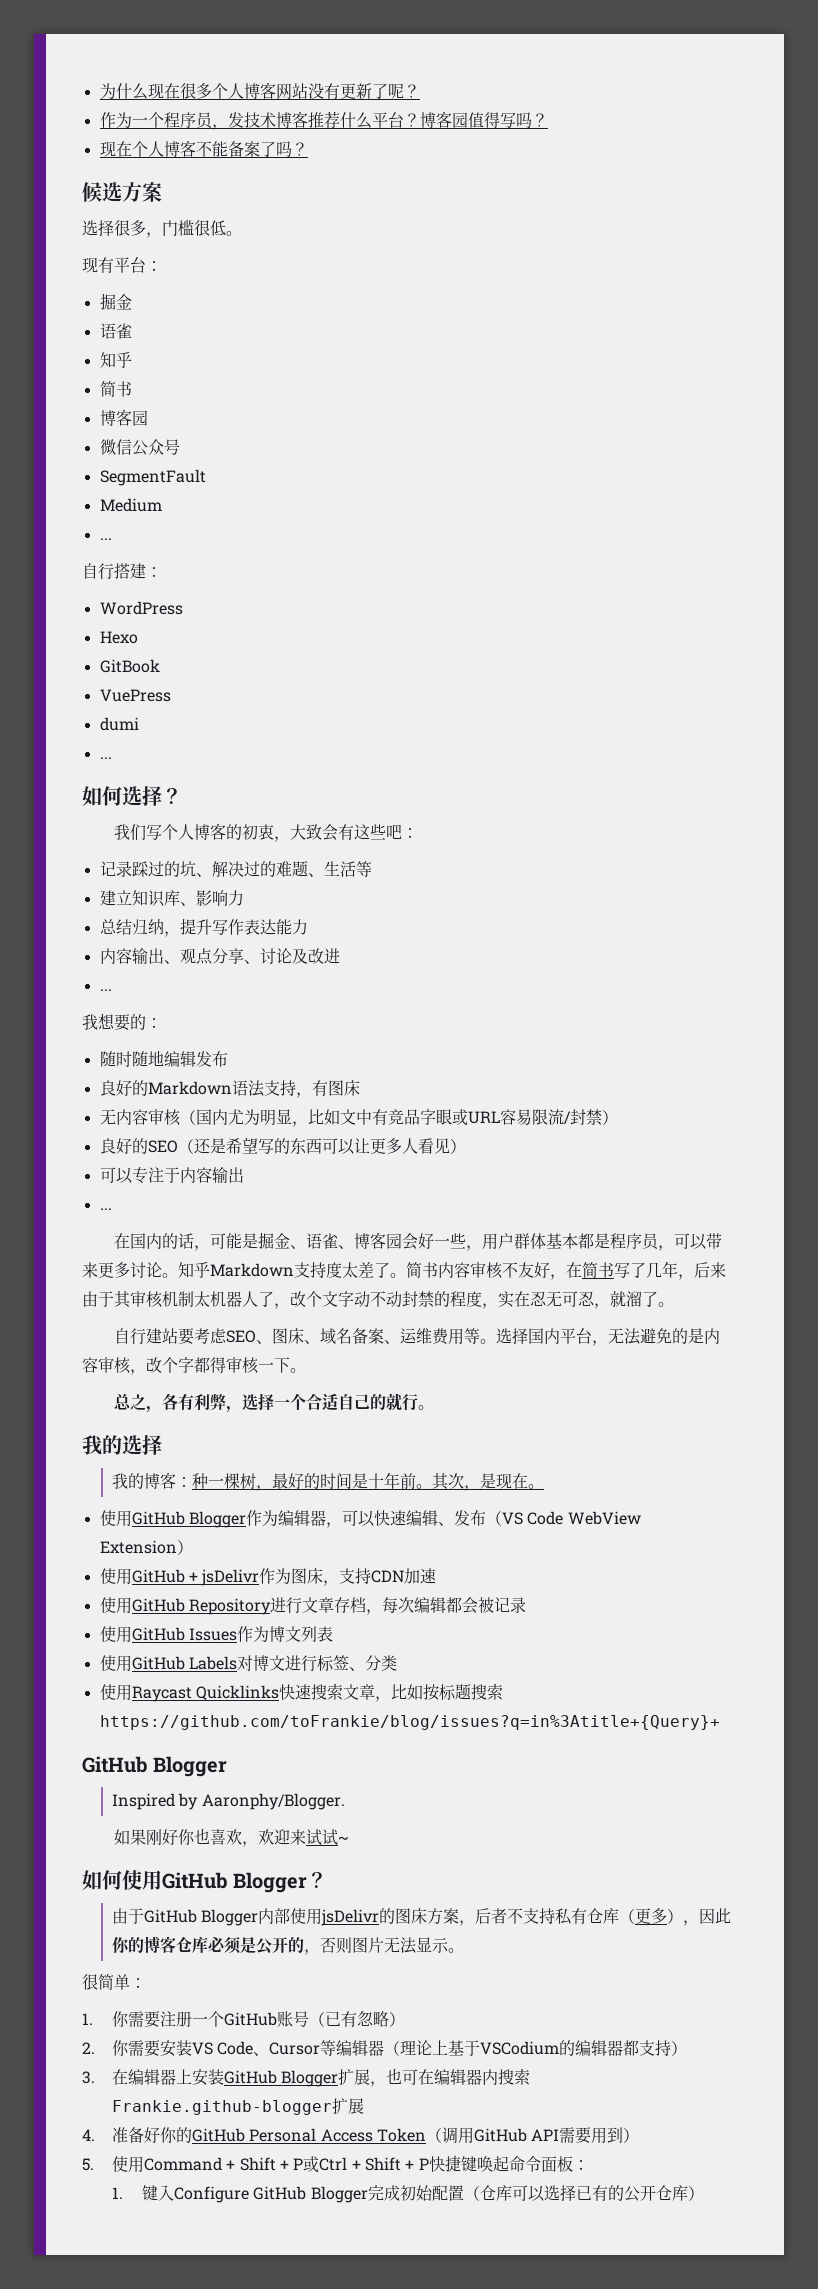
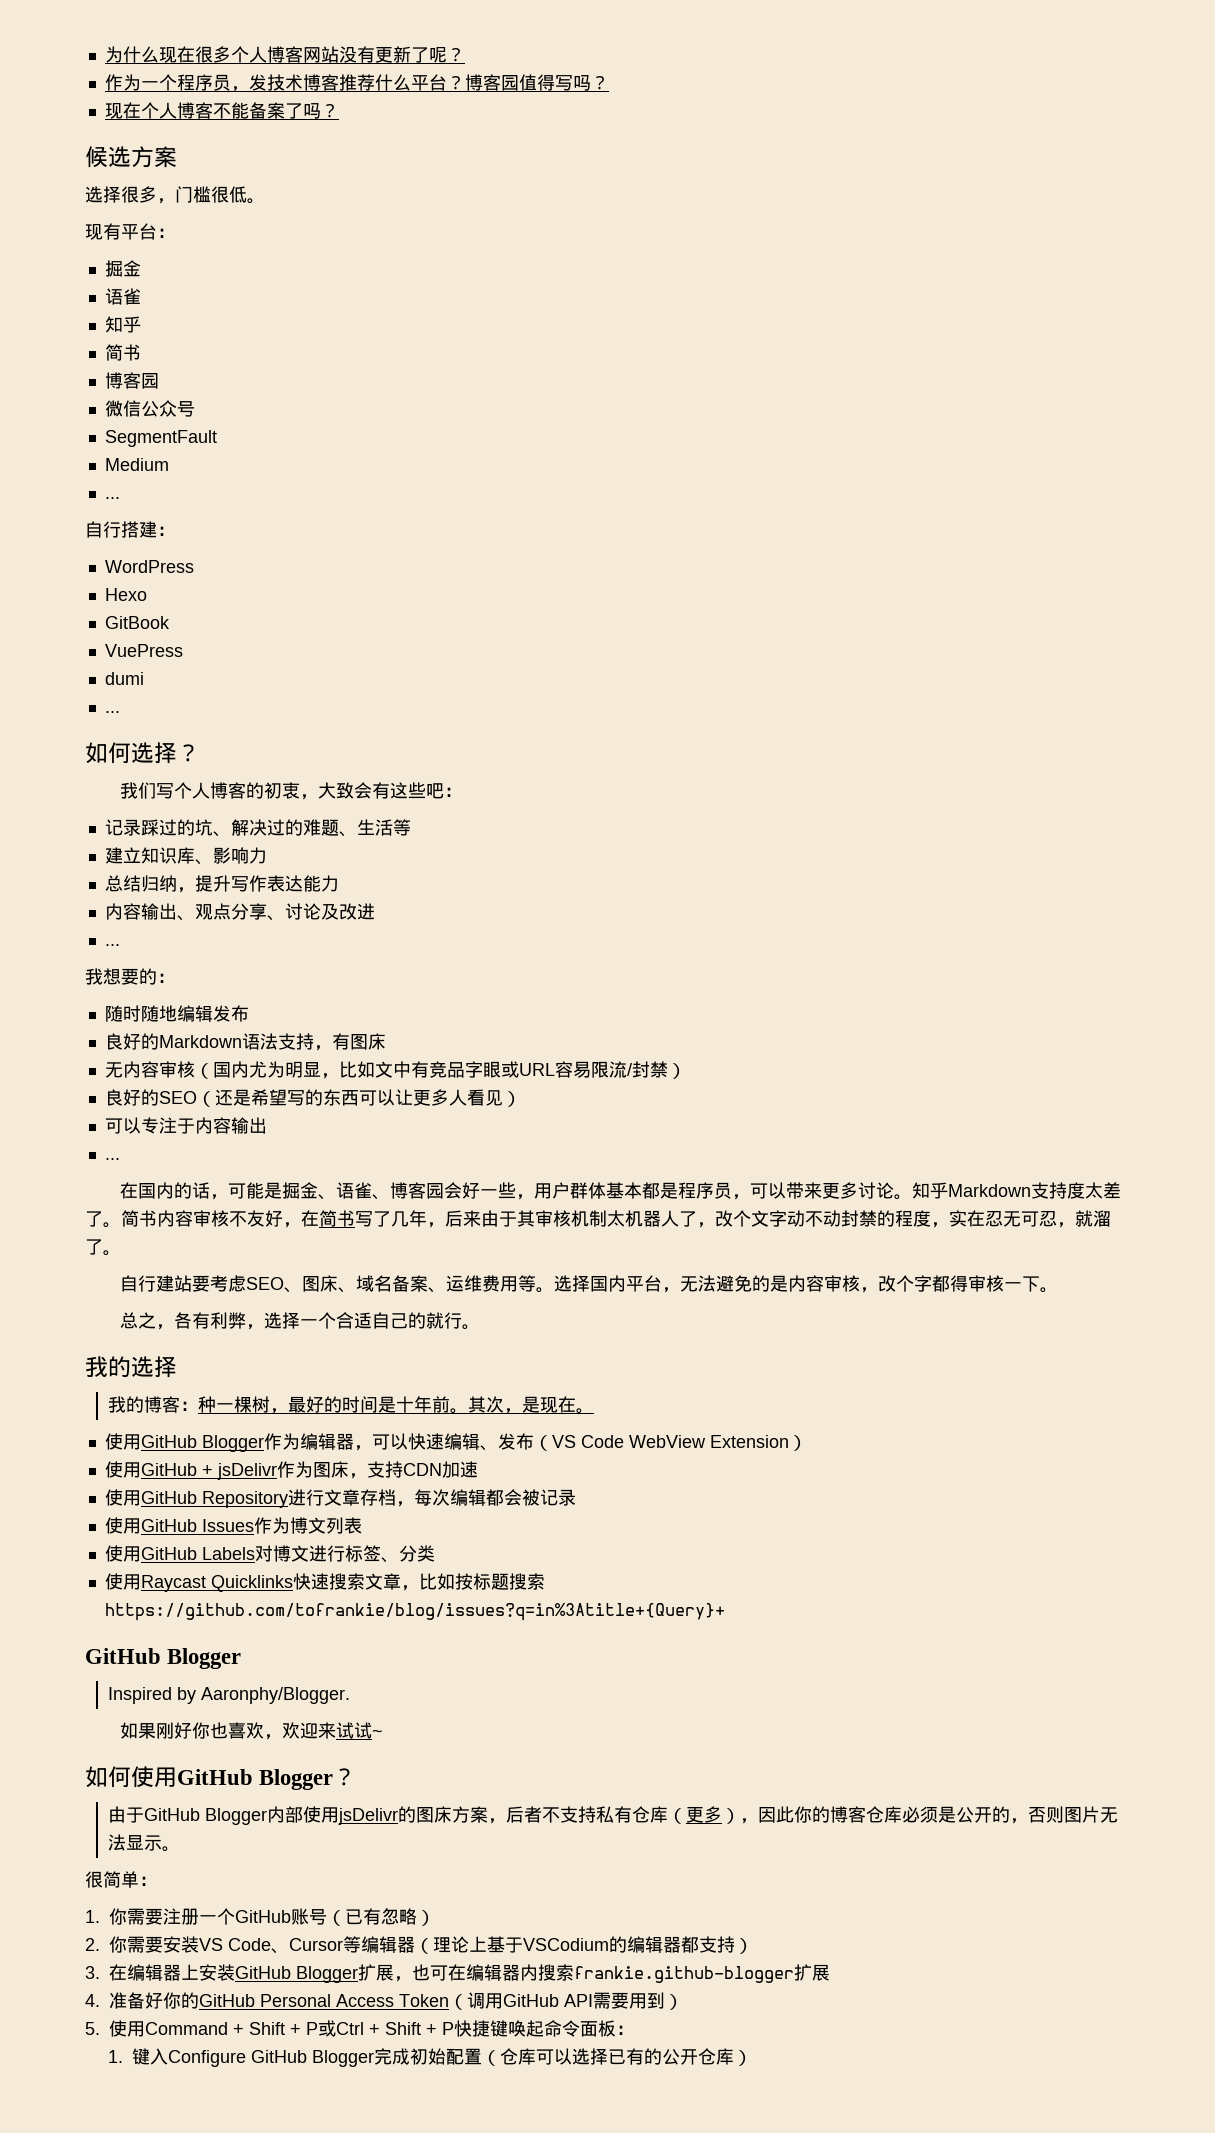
- 使用Raycast Quicklinks快速搜索文章，比如按标题搜索https://github.com/toFrankie/blog/issues?q=in%3Atitle+{Query}+
+ 使用Raycast Quicklinks快速搜索文章，比如按标题搜索https://github.com/tofrankie/blog/issues?q=in%3Atitle+{Query}+
- 3.在编辑器上安装GitHub Blogger扩展，也可在编辑器内搜索Frankie.github-blogger扩展
+ 3.在编辑器上安装GitHub Blogger扩展，也可在编辑器内搜索frankie.github-blogger扩展

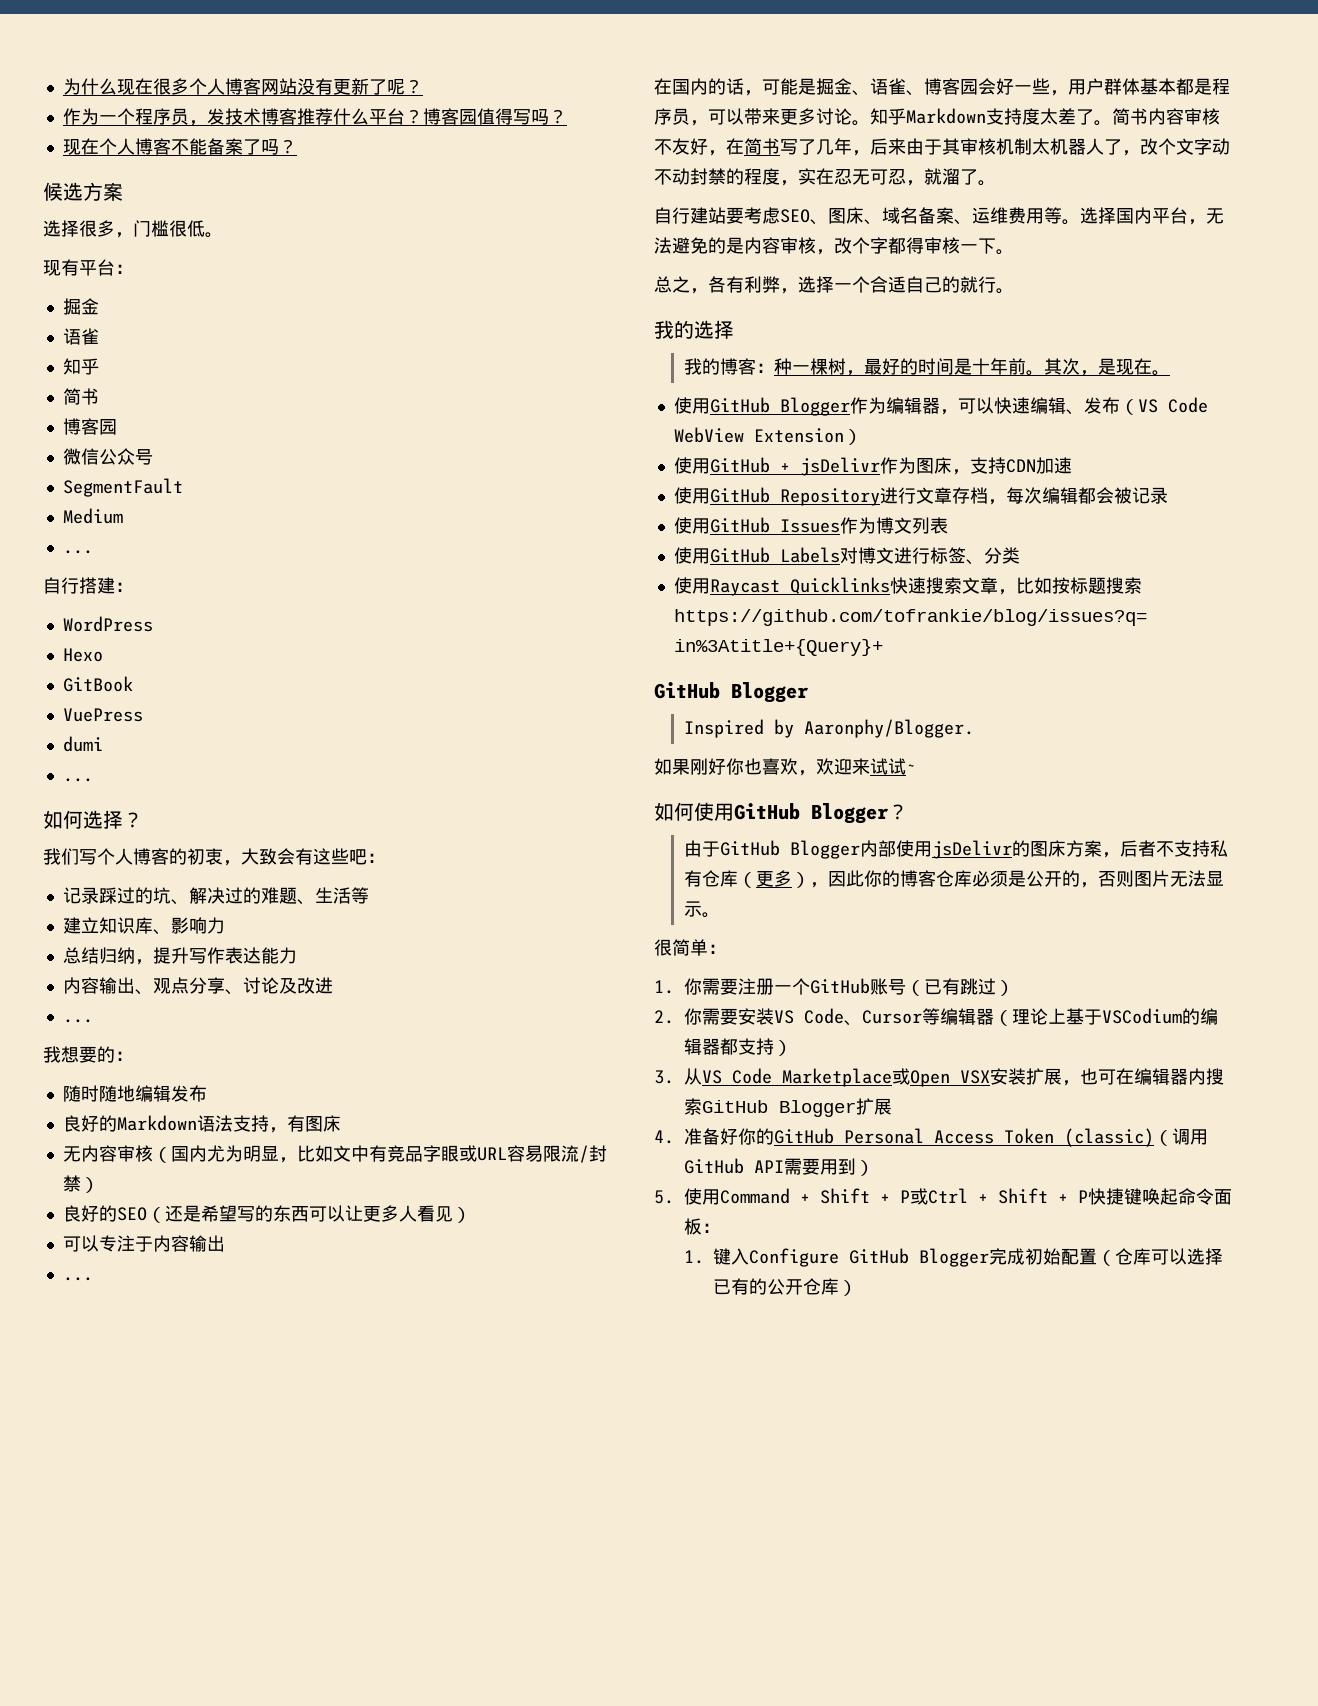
- 1.你需要注册一个GitHub账号（已有忽略）
+ 1.你需要注册一个GitHub账号（已有跳过）
- 3.在编辑器上安装GitHub Blogger扩展，也可在编辑器内搜索frankie.github-blogger扩展
+ 3.从VS Code Marketplace或Open VSX安装扩展，也可在编辑器内搜索GitHub Blogger扩展
- 4.准备好你的GitHub Personal Access Token（调用GitHub API需要用到）
+ 4.准备好你的GitHub Personal Access Token (classic)（调用GitHub API需要用到）

